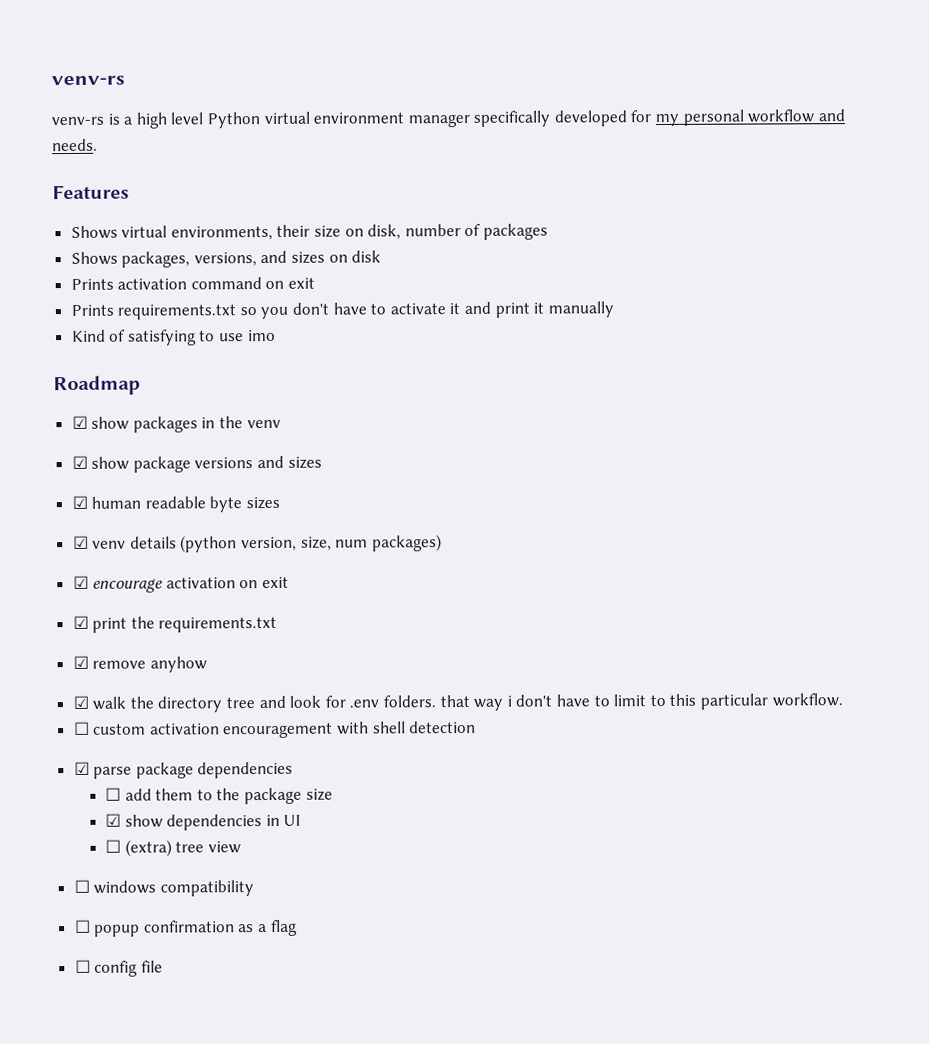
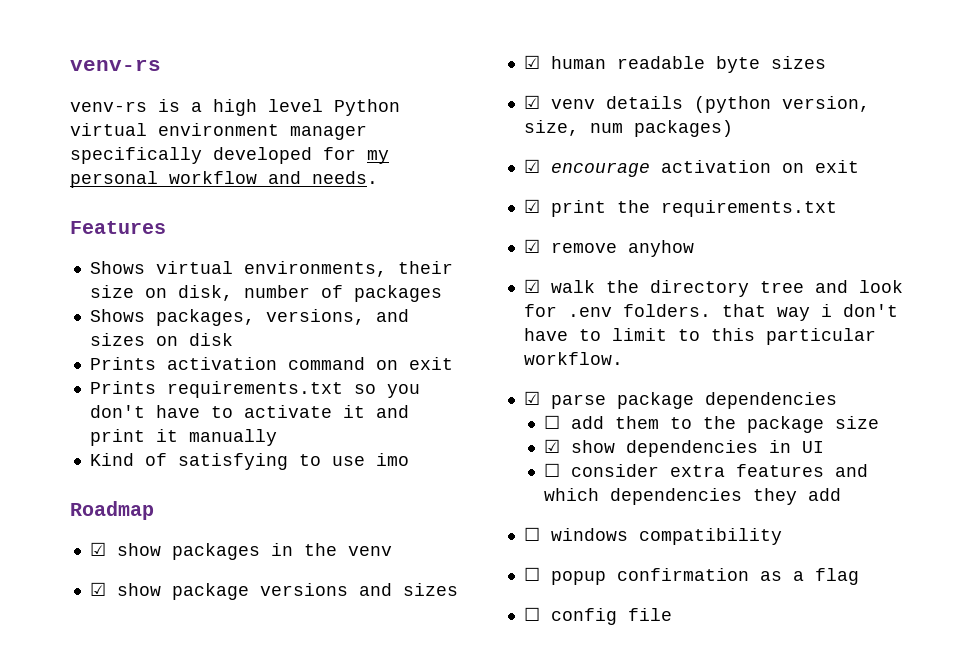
- ☐ custom activation encouragement with shell detection
- ☐ (extra) tree view
+ ☐ consider extra features and which dependencies they add

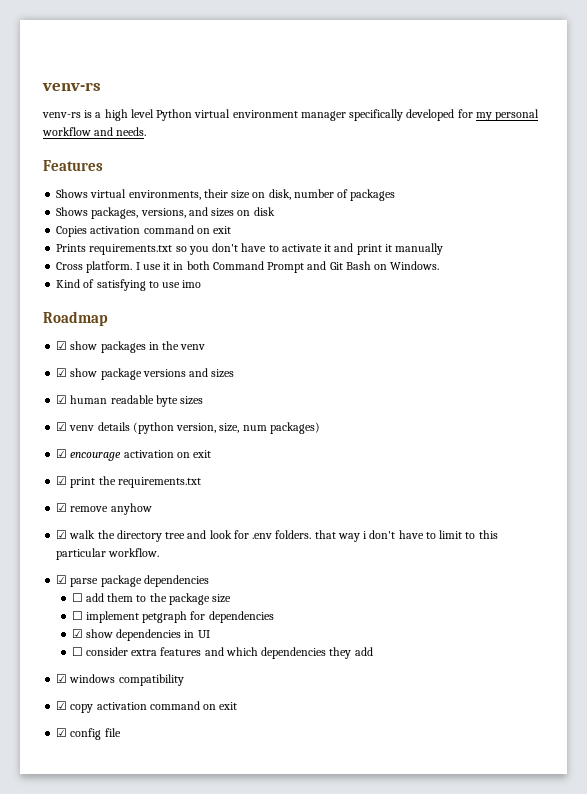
- Prints activation command on exit
+ Copies activation command on exit
+ Cross platform. I use it in both Command Prompt and Git Bash on Windows.
+ ☐ implement petgraph for dependencies
- ☐ windows compatibility
+ ☑ windows compatibility
- ☐ popup confirmation as a flag
- ☐ config file
+ ☑ copy activation command on exit
+ ☑ config file

